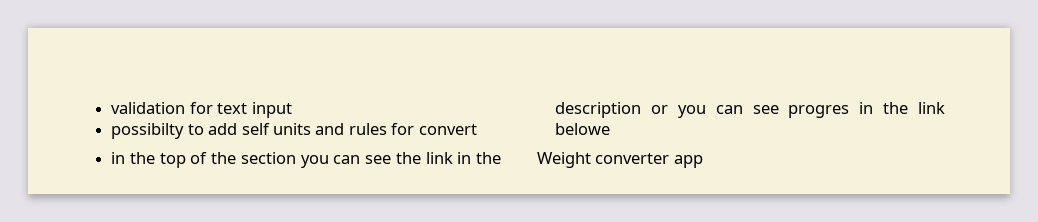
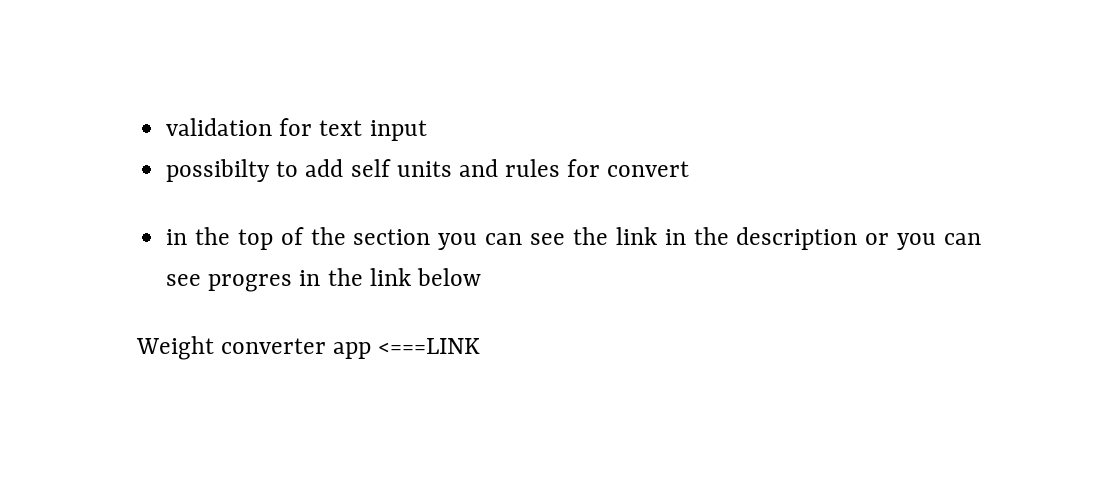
- in the top of the section you can see the link in the description or you can see progres in the link belowe
+ in the top of the section you can see the link in the description or you can see progres in the link below
- Weight converter app
+ Weight converter app <===LINK

